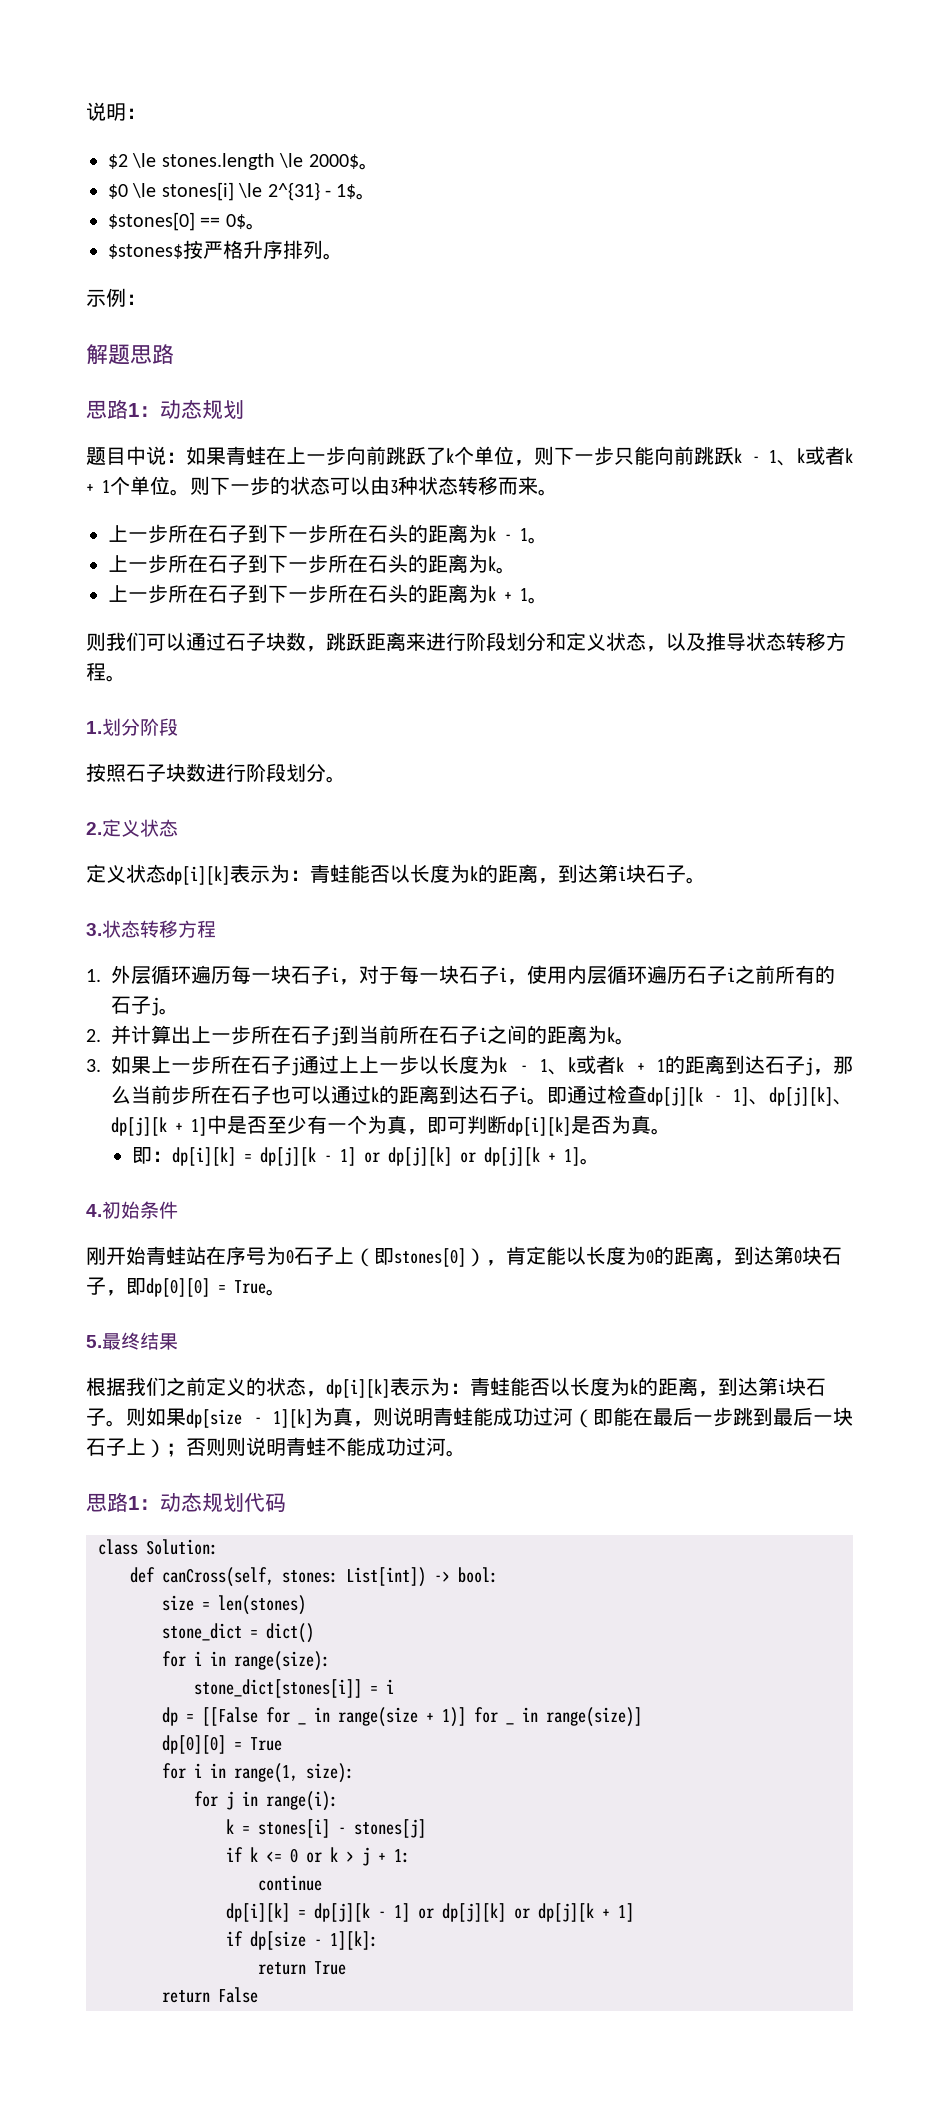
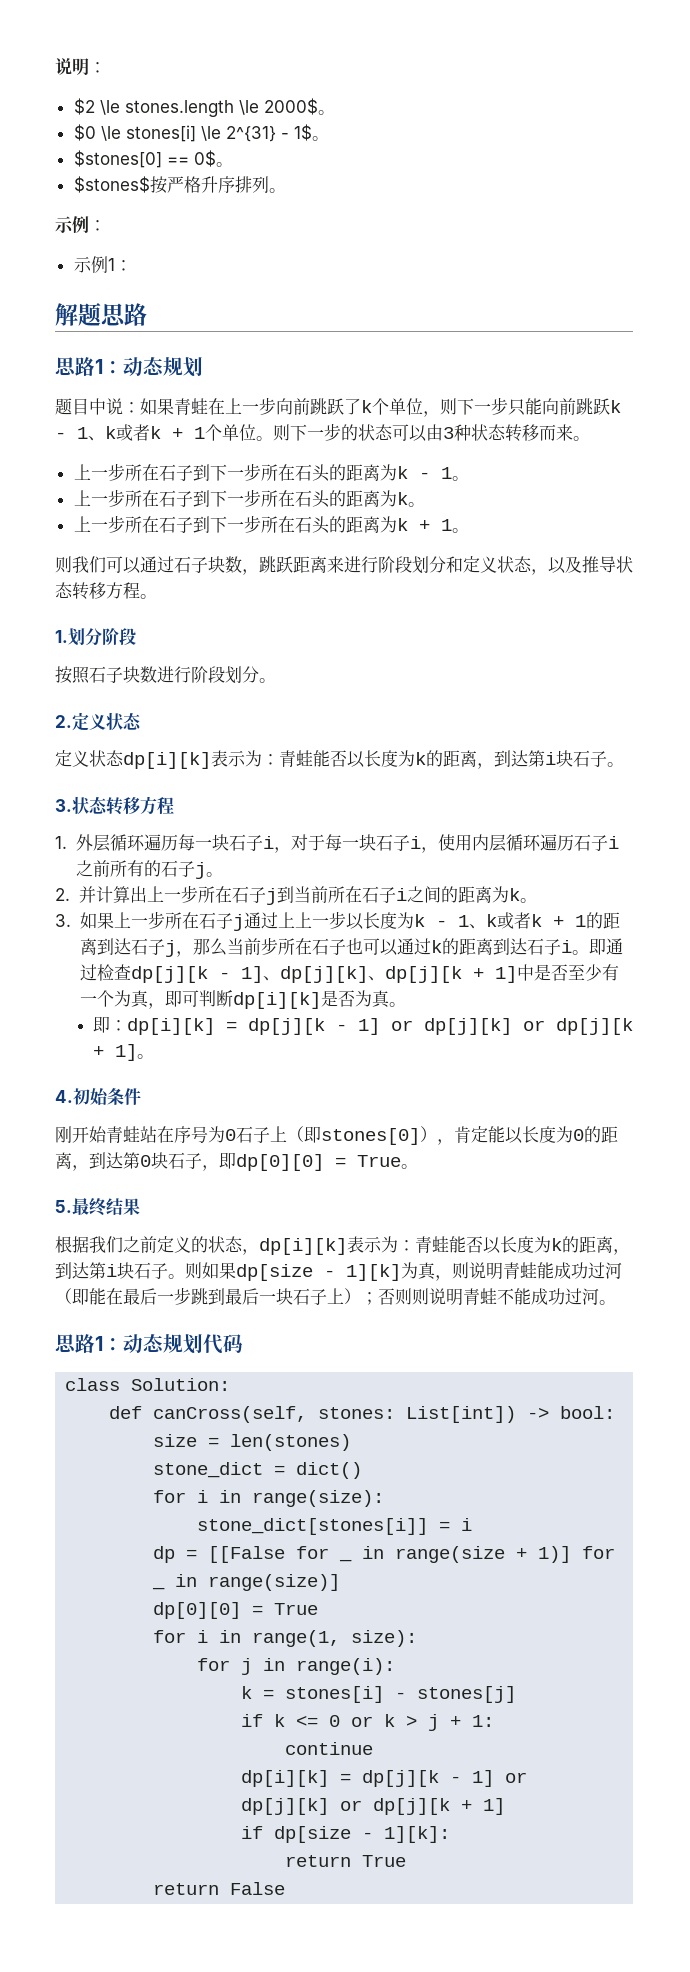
+ 示例1：

